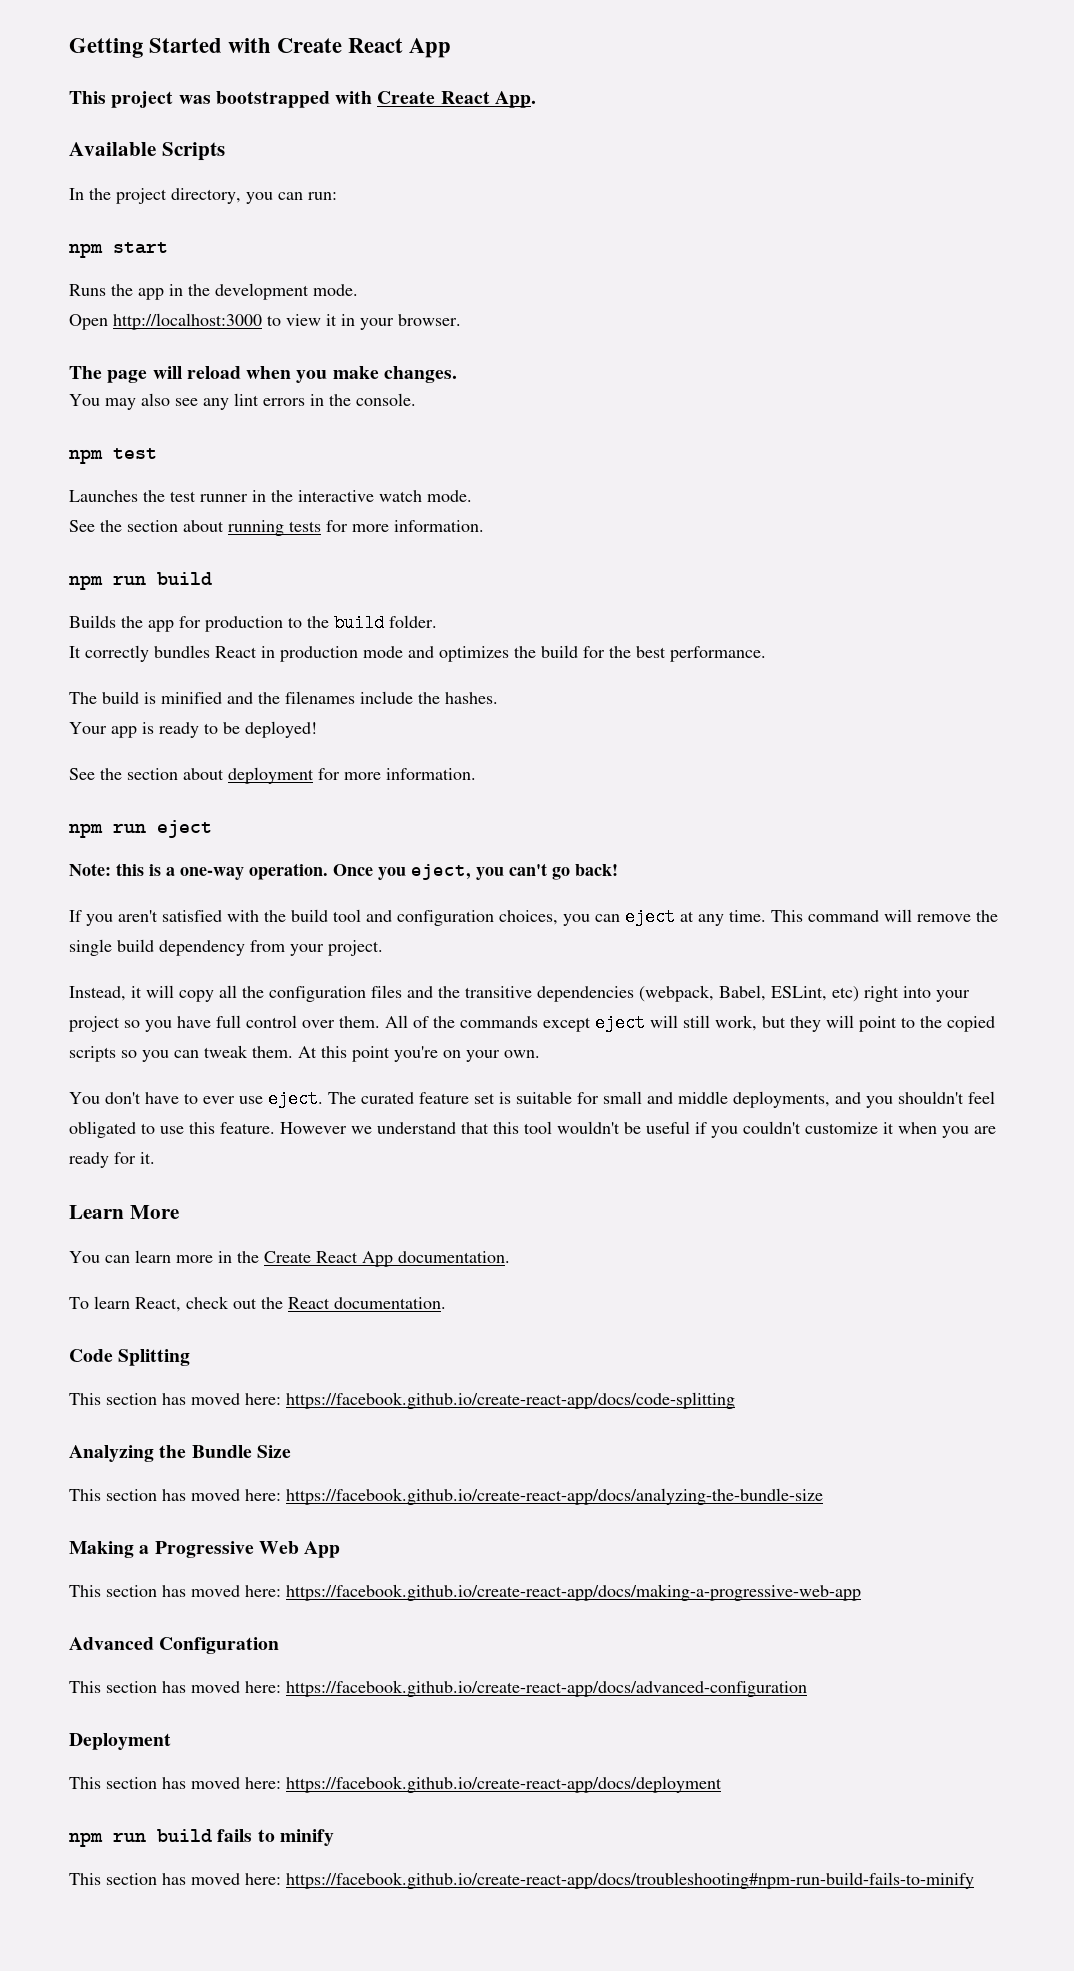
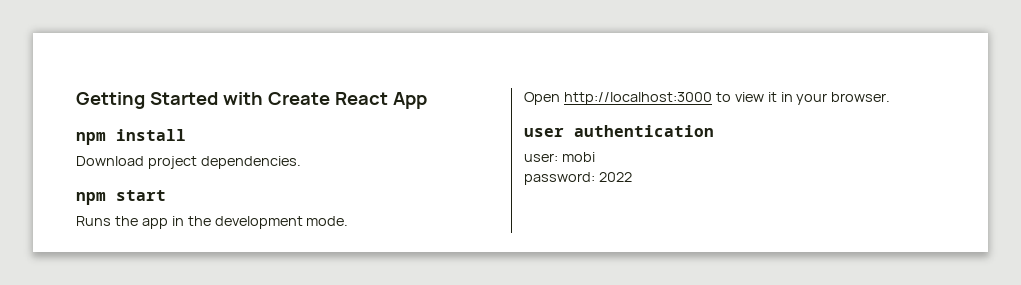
- This project was bootstrapped with Create React App.
- Available Scripts
- In the project directory, you can run:
+ npm install
+ Download project dependencies.
- The page will reload when you make changes.
- You may also see any lint errors in the console.
- npm test
- Launches the test runner in the interactive watch mode.
- See the section about running tests for more information.
- npm run build
- Builds the app for production to the build folder.
- It correctly bundles React in production mode and optimizes the build for the best performance.
- The build is minified and the filenames include the hashes.
- Your app is ready to be deployed!
- See the section about deployment for more information.
- npm run eject
- Note: this is a one-way operation. Once you eject, you can't go back!
- If you aren't satisfied with the build tool and configuration choices, you can eject at any time. This command will remove the single build dependency from your project.
- Instead, it will copy all the configuration files and the transitive dependencies (webpack, Babel, ESLint, etc) right into your project so you have full control over them. All of the commands except eject will still work, but they will point to the copied scripts so you can tweak them. At this point you're on your own.
- You don't have to ever use eject. The curated feature set is suitable for small and middle deployments, and you shouldn't feel obligated to use this feature. However we understand that this tool wouldn't be useful if you couldn't customize it when you are ready for it.
- Learn More
- You can learn more in the Create React App documentation.
- To learn React, check out the React documentation.
- Code Splitting
- This section has moved here: https://facebook.github.io/create-react-app/docs/code-splitting
- Analyzing the Bundle Size
- This section has moved here: https://facebook.github.io/create-react-app/docs/analyzing-the-bundle-size
- Making a Progressive Web App
- This section has moved here: https://facebook.github.io/create-react-app/docs/making-a-progressive-web-app
- Advanced Configuration
- This section has moved here: https://facebook.github.io/create-react-app/docs/advanced-configuration
- Deployment
- This section has moved here: https://facebook.github.io/create-react-app/docs/deployment
- npm run build fails to minify
- This section has moved here: https://facebook.github.io/create-react-app/docs/troubleshooting#npm-run-build-fails-to-minify
+ user authentication
+ user: mobi
+ password: 2022

